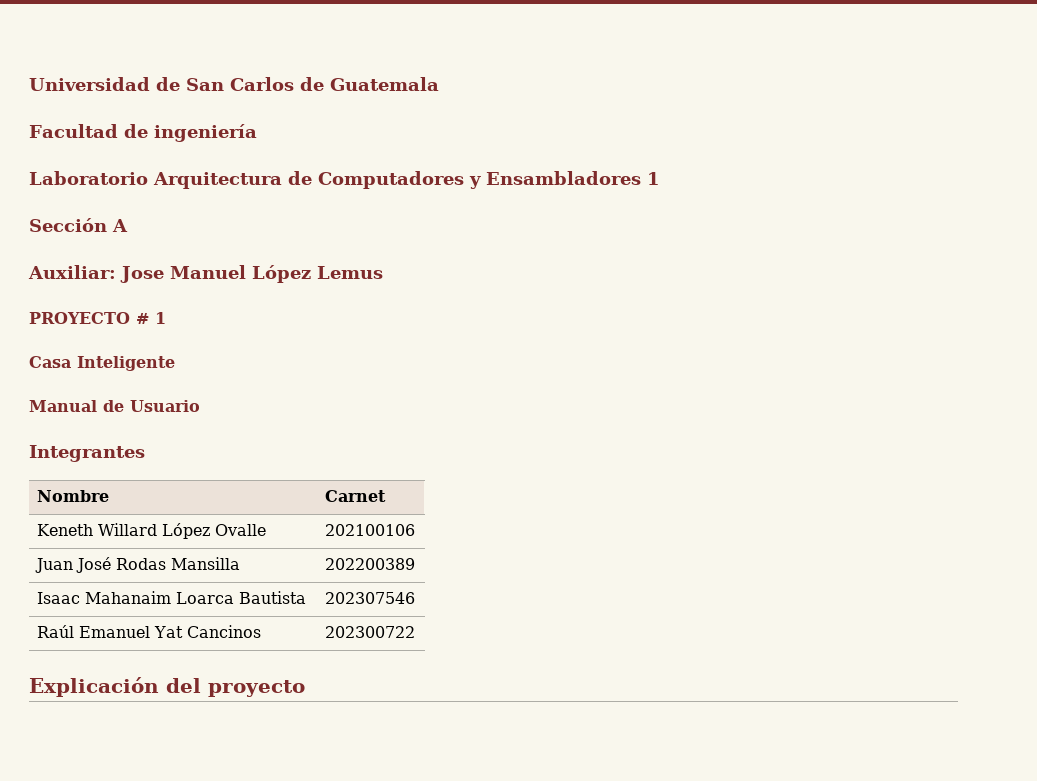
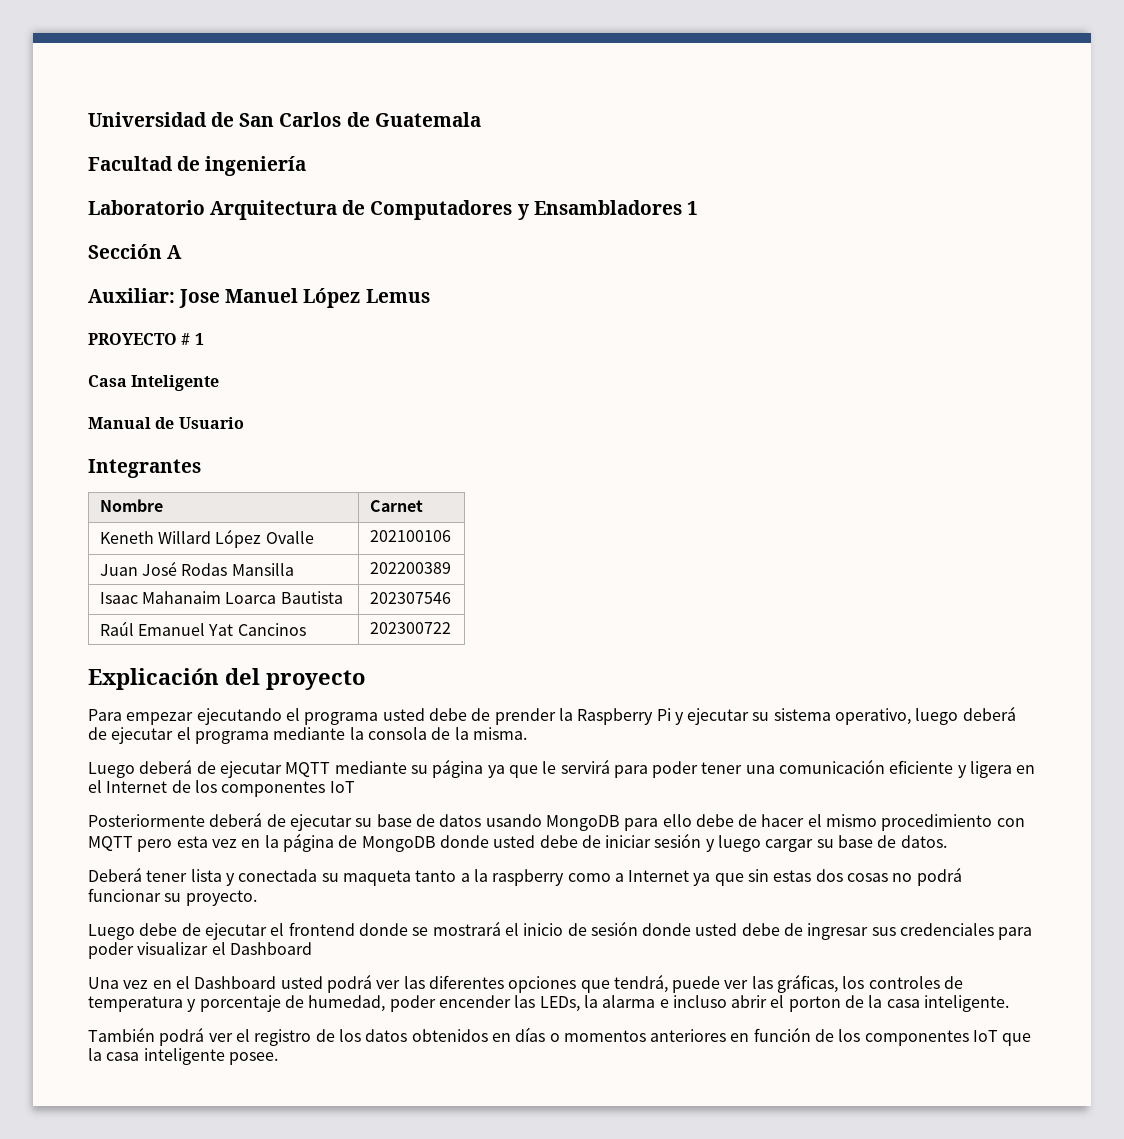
+ Para empezar ejecutando el programa usted debe de prender la Raspberry Pi y ejecutar su sistema operativo, luego deberá de ejecutar el programa mediante la consola de la misma.
+ Luego deberá de ejecutar MQTT mediante su página ya que le servirá para poder tener una comunicación eficiente y ligera en el Internet de los componentes IoT
+ Posteriormente deberá de ejecutar su base de datos usando MongoDB para ello debe de hacer el mismo procedimiento con MQTT pero esta vez en la página de MongoDB donde usted debe de iniciar sesión y luego cargar su base de datos.
+ Deberá tener lista y conectada su maqueta tanto a la raspberry como a Internet ya que sin estas dos cosas no podrá funcionar su proyecto.
+ Luego debe de ejecutar el frontend donde se mostrará el inicio de sesión donde usted debe de ingresar sus credenciales para poder visualizar el Dashboard
+ Una vez en el Dashboard usted podrá ver las diferentes opciones que tendrá, puede ver las gráficas, los controles de temperatura y porcentaje de humedad, poder encender las LEDs, la alarma e incluso abrir el porton de la casa inteligente.
+ También podrá ver el registro de los datos obtenidos en días o momentos anteriores en función de los componentes IoT que la casa inteligente posee.

